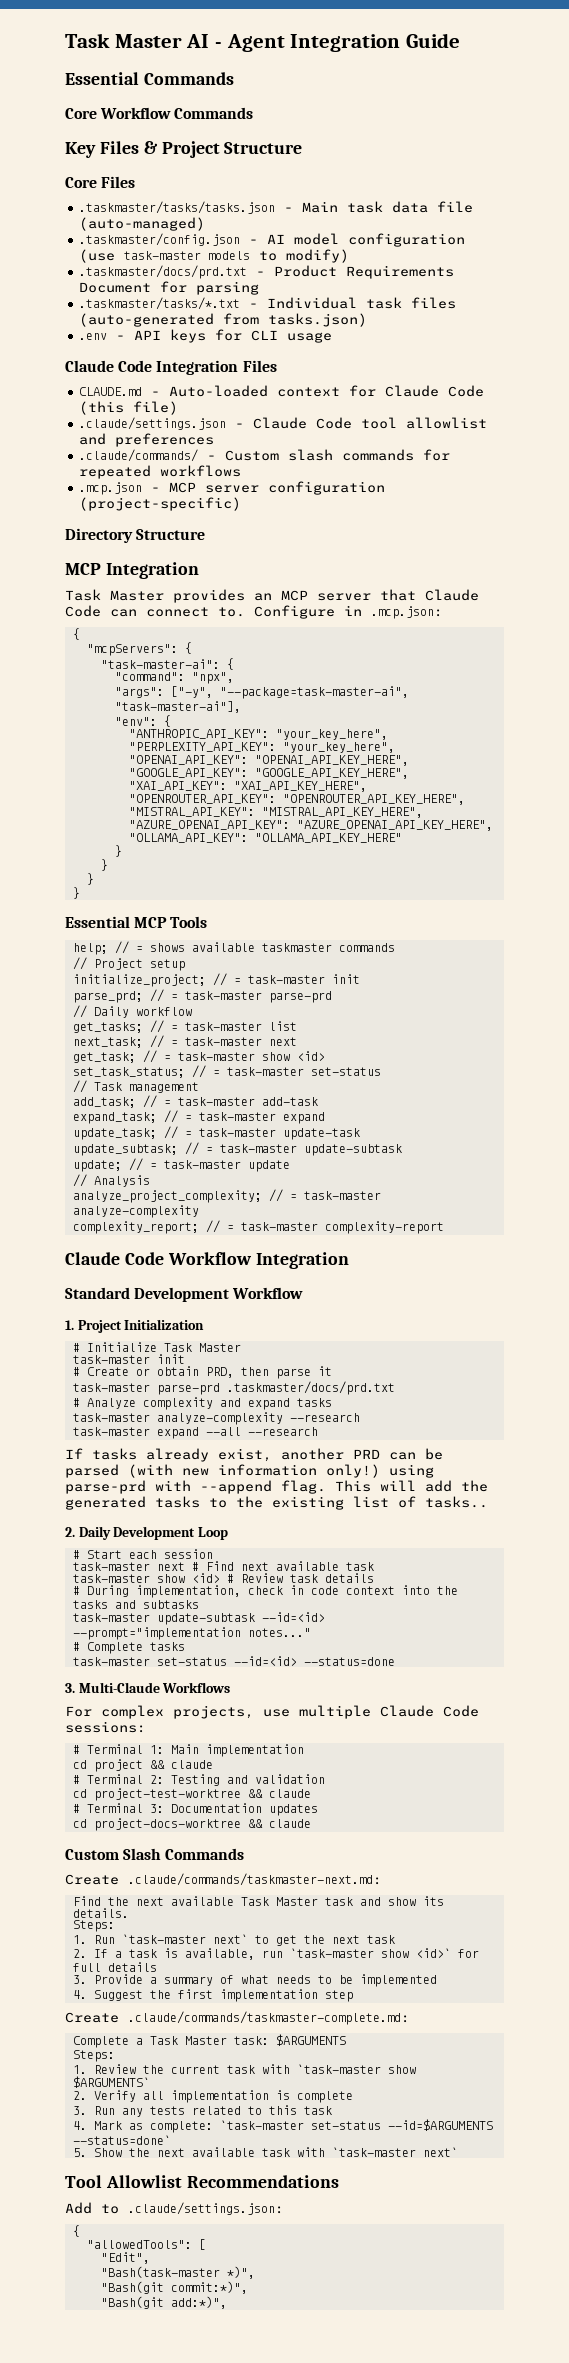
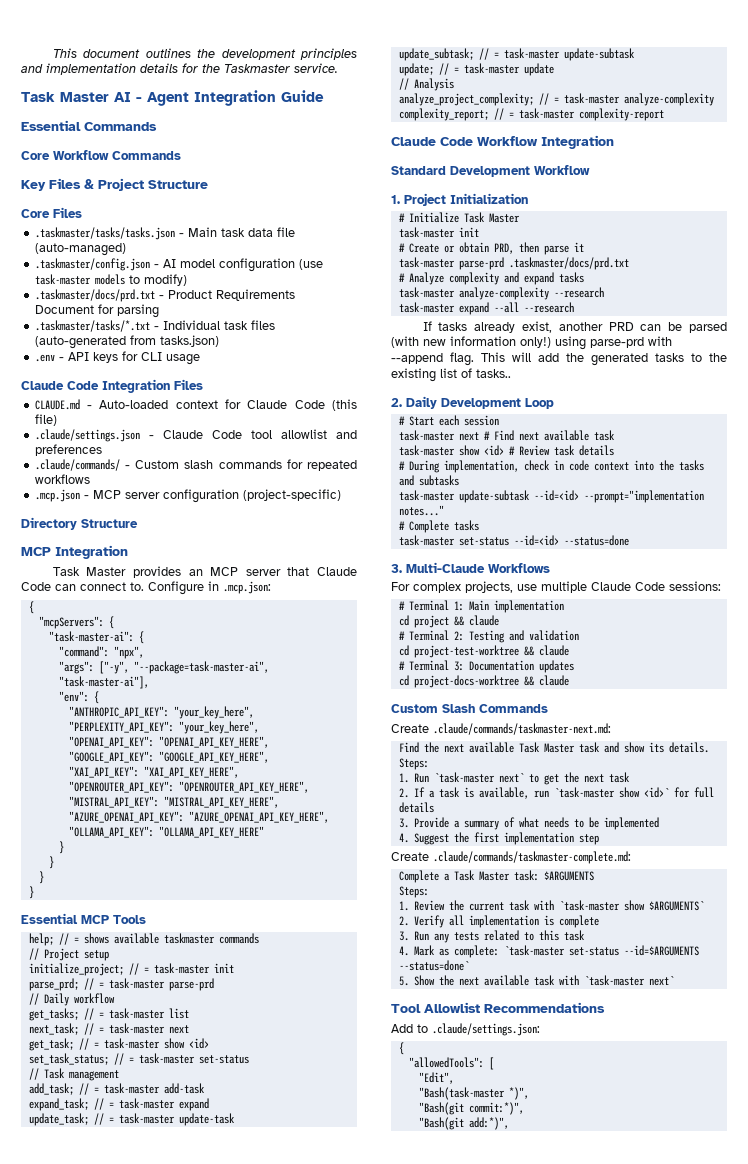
+ This document outlines the development principles and implementation details for the Taskmaster service.

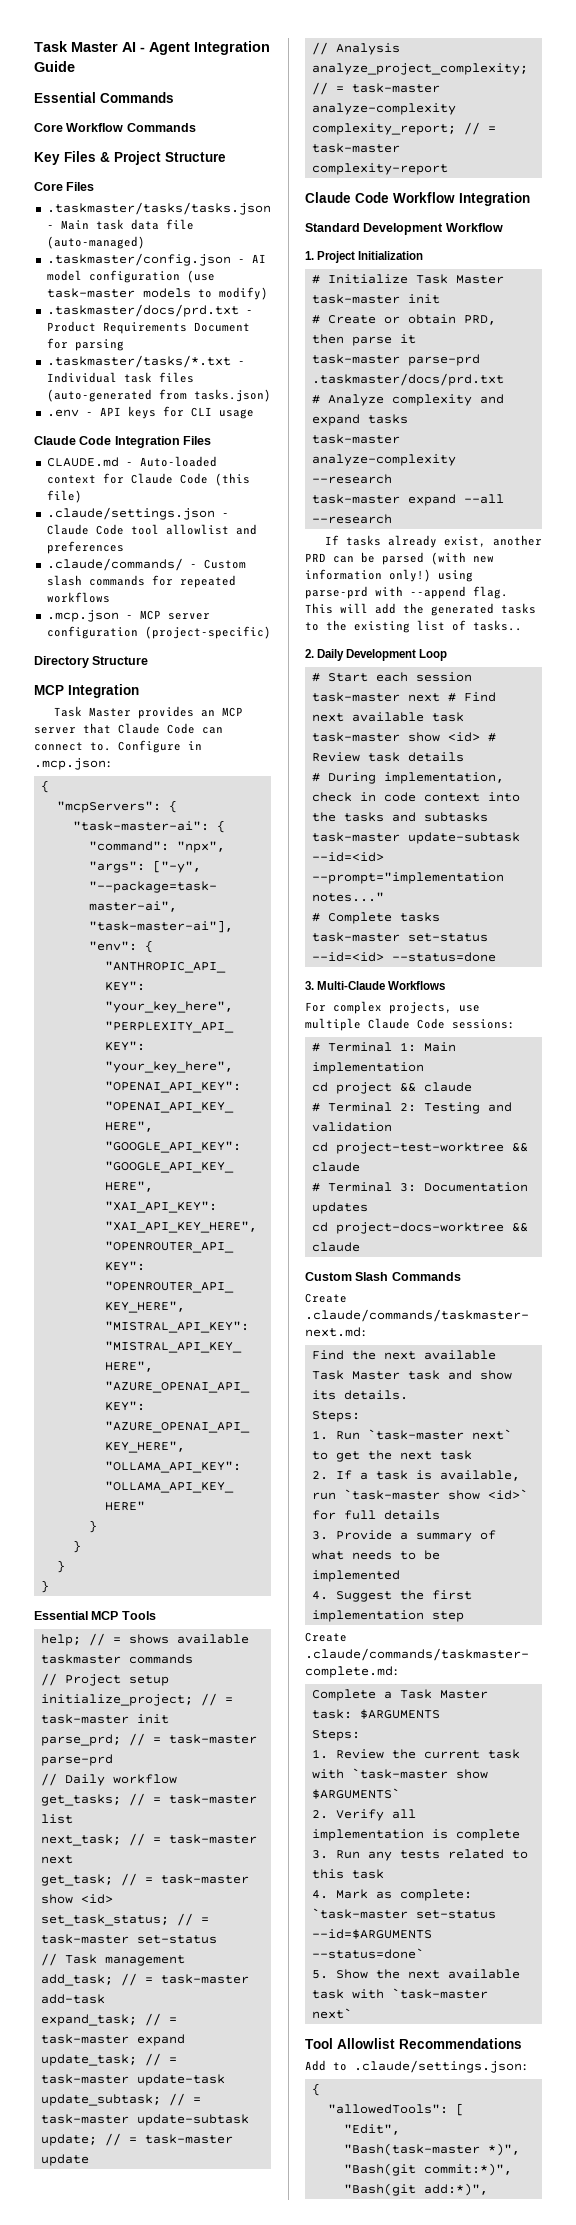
- This document outlines the development principles and implementation details for the Taskmaster service.

